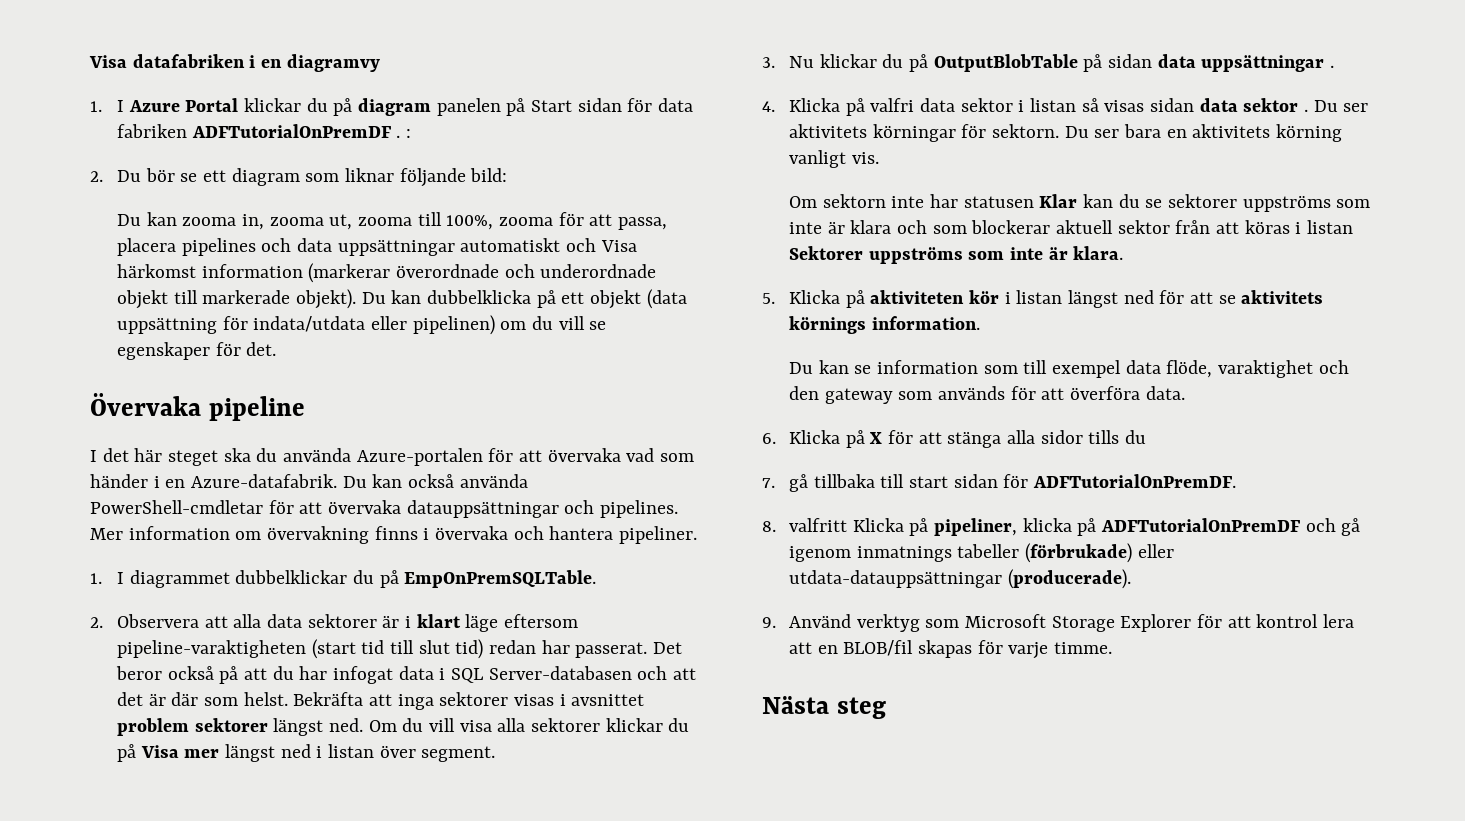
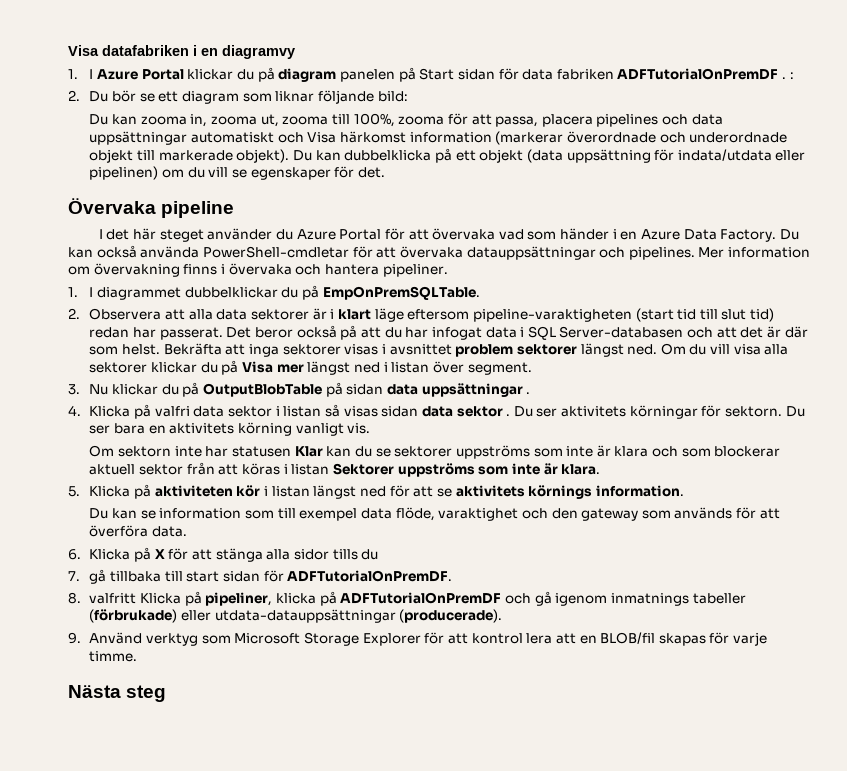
- I det här steget ska du använda Azure-portalen för att övervaka vad som händer i en Azure-datafabrik.
+ I det här steget använder du Azure Portal för att övervaka vad som händer i en Azure Data Factory.

